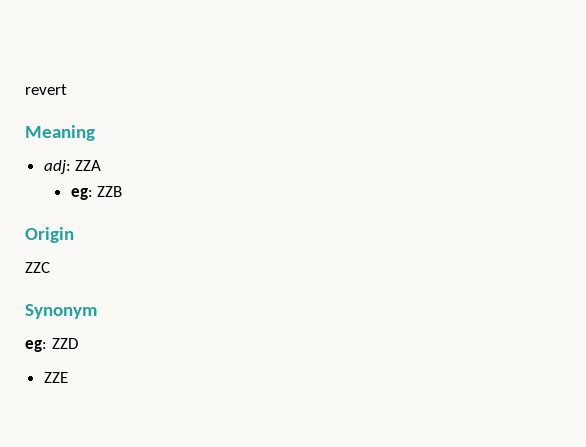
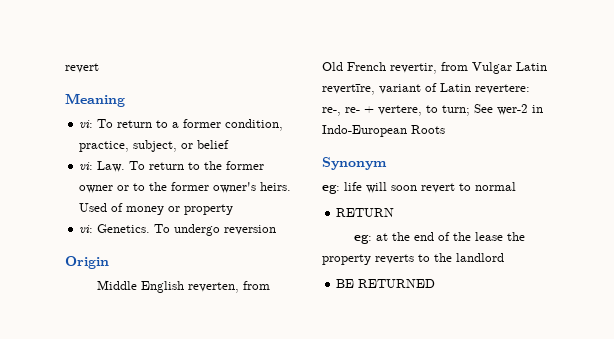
- adj: ZZA
- eg: ZZB
+ vi: To return to a former condition, practice, subject, or belief
+ vi: Law. To return to the former owner or to the former owner's heirs. Used of money or property
+ vi: Genetics. To undergo reversion
  Origin
- ZZC
+ Middle English reverten, from Old French revertir, from Vulgar Latin revertīre, variant of Latin revertere: re-, re- + vertere, to turn; See wer-2 in Indo-European Roots
  Synonym
- eg: ZZD
- ZZE
+ eg: life will soon revert to normal
+ RETURN
+ eg: at the end of the lease the property reverts to the landlord
+ BE RETURNED

